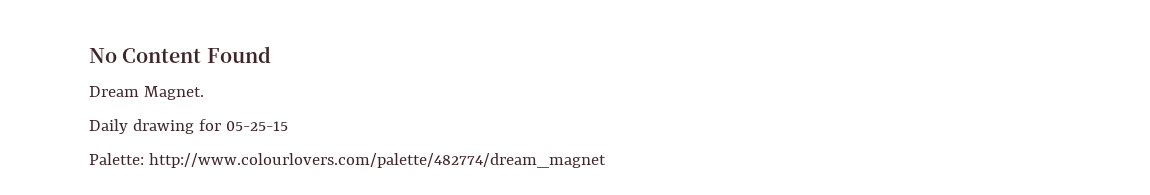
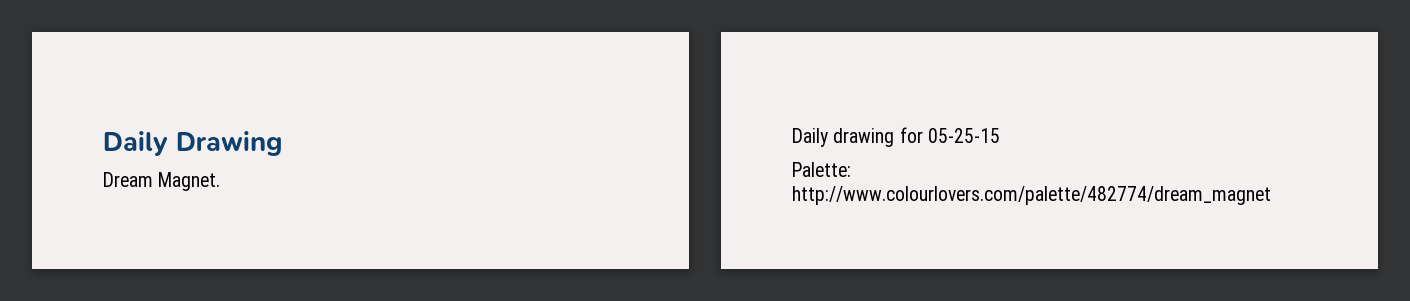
- No Content Found
+ Daily Drawing

